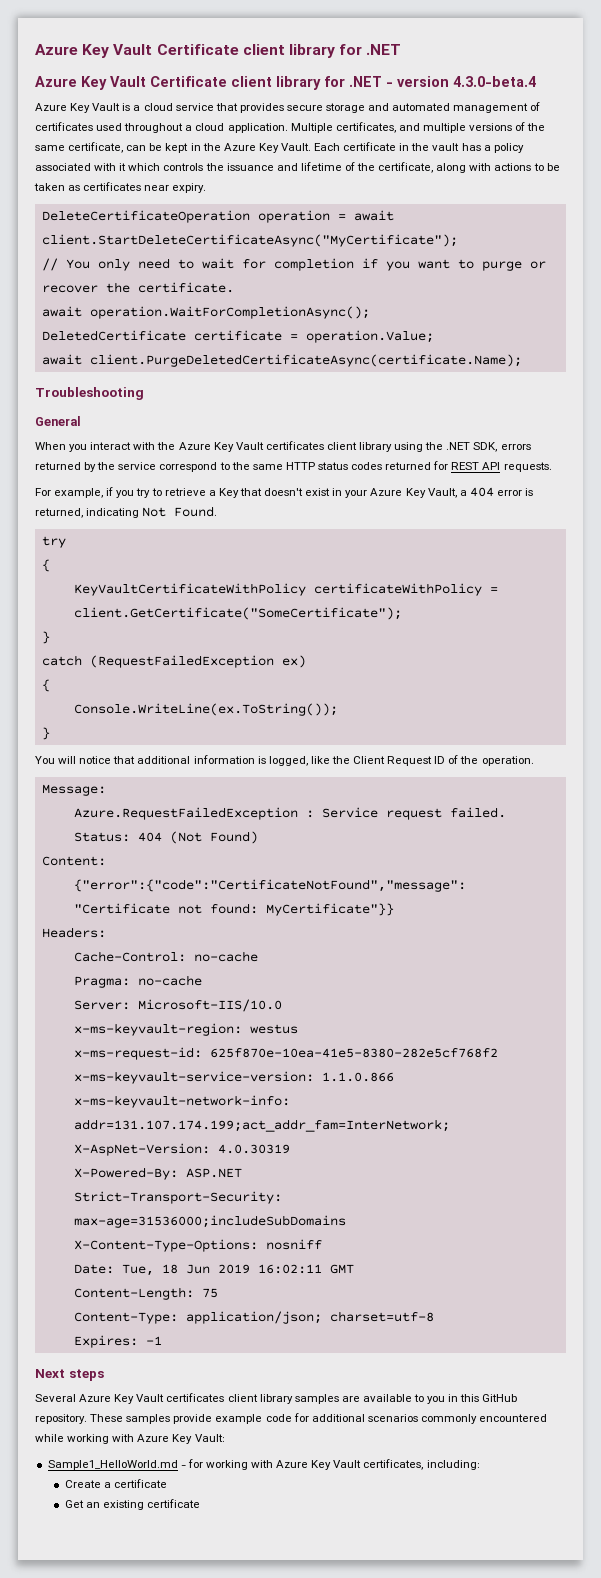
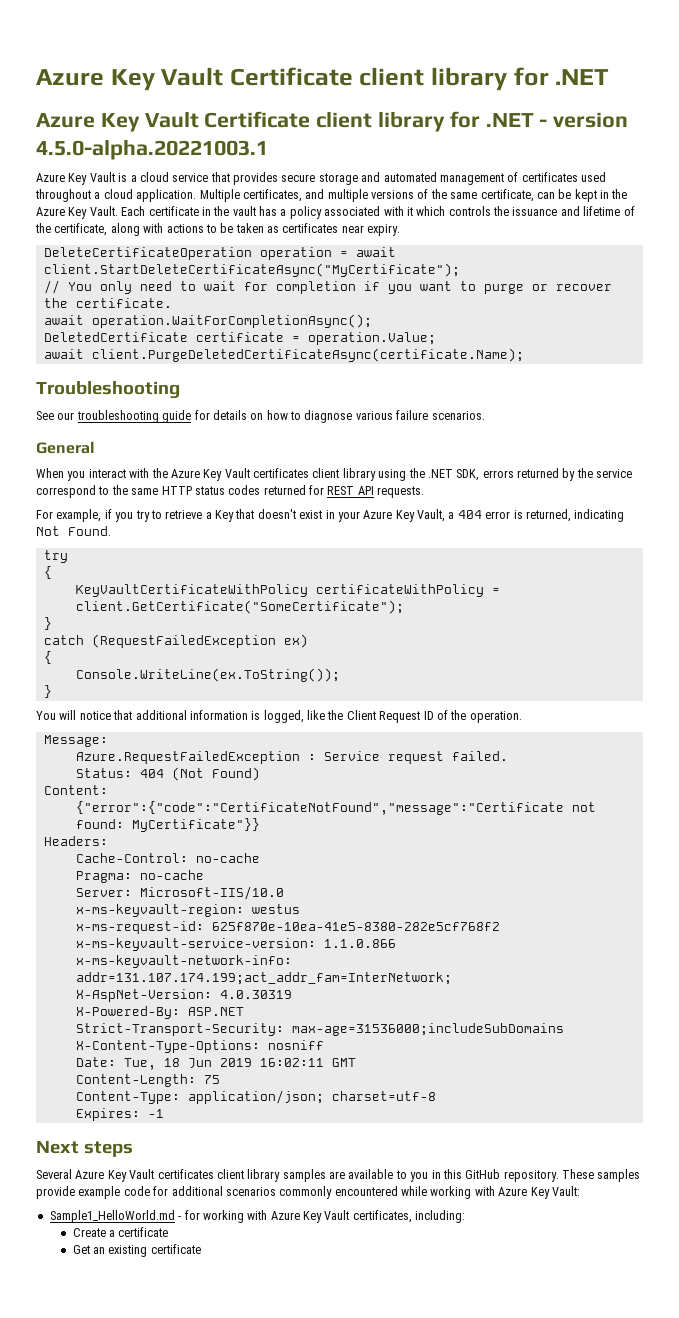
- Azure Key Vault Certificate client library for .NET - version 4.3.0-beta.4
+ Azure Key Vault Certificate client library for .NET - version 4.5.0-alpha.20221003.1
+ See our troubleshooting guide for details on how to diagnose various failure scenarios.

